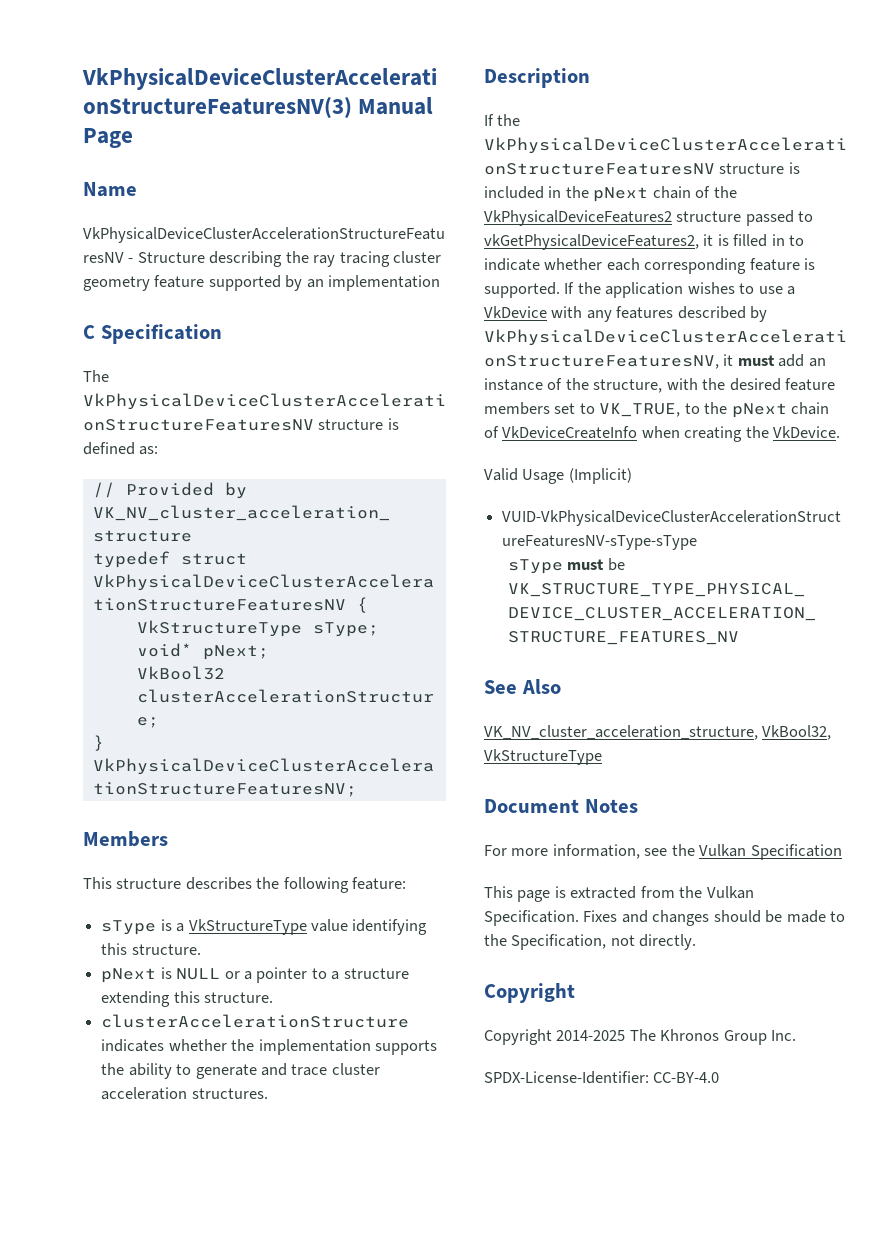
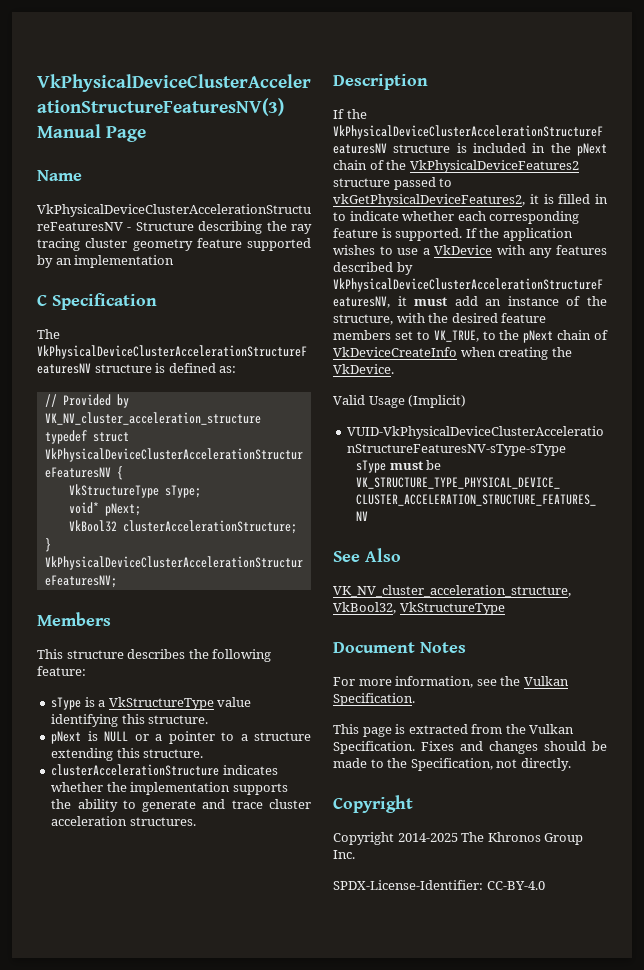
- For more information, see the Vulkan Specification
+ For more information, see the Vulkan Specification.

